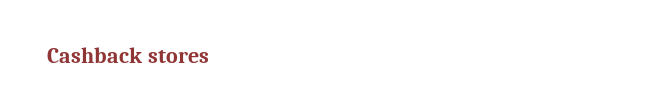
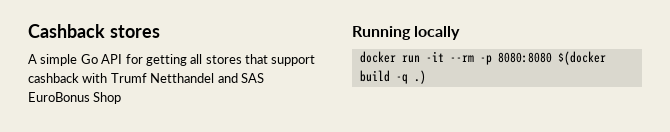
+ A simple Go API for getting all stores that support cashback with Trumf Netthandel and SAS EuroBonus Shop
+ Running locally
+ docker run -it --rm -p 8080:8080 $(docker build -q .)

